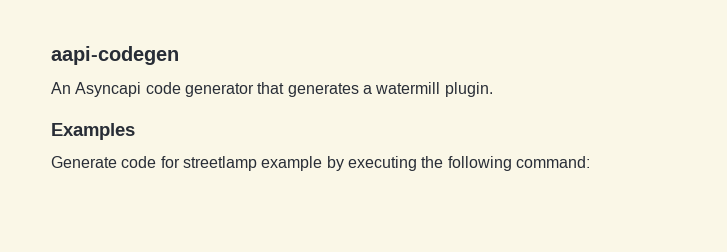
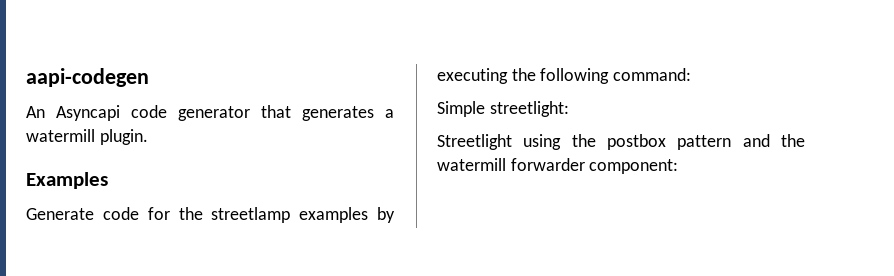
- Generate code for streetlamp example by executing the following command:
+ Generate code for the streetlamp examples by executing the following command:
+ Simple streetlight:
+ Streetlight using the postbox pattern and the watermill forwarder component:

